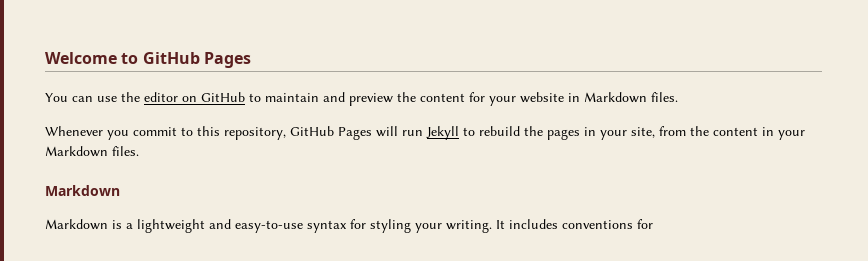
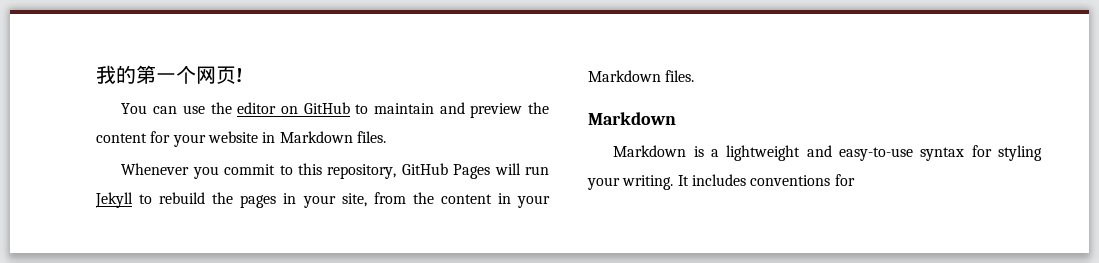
- Welcome to GitHub Pages
+ 我的第一个网页!

